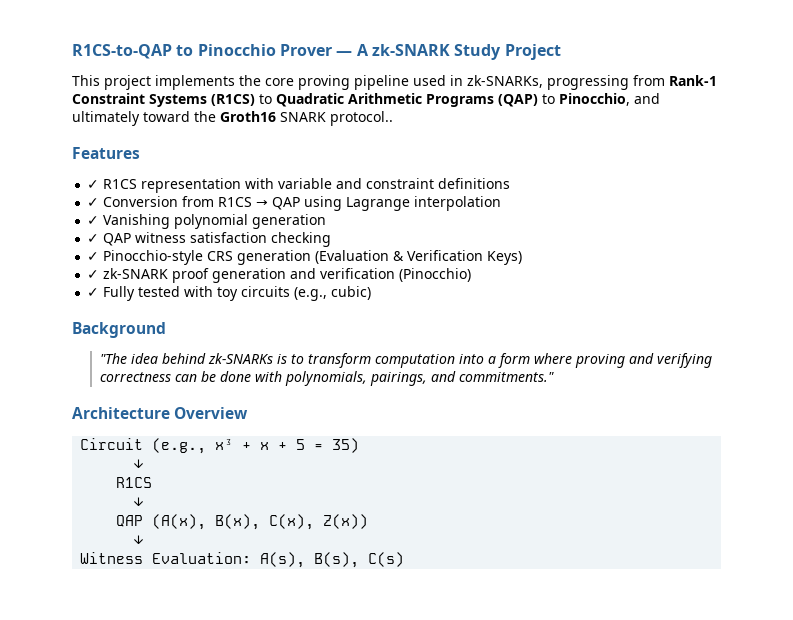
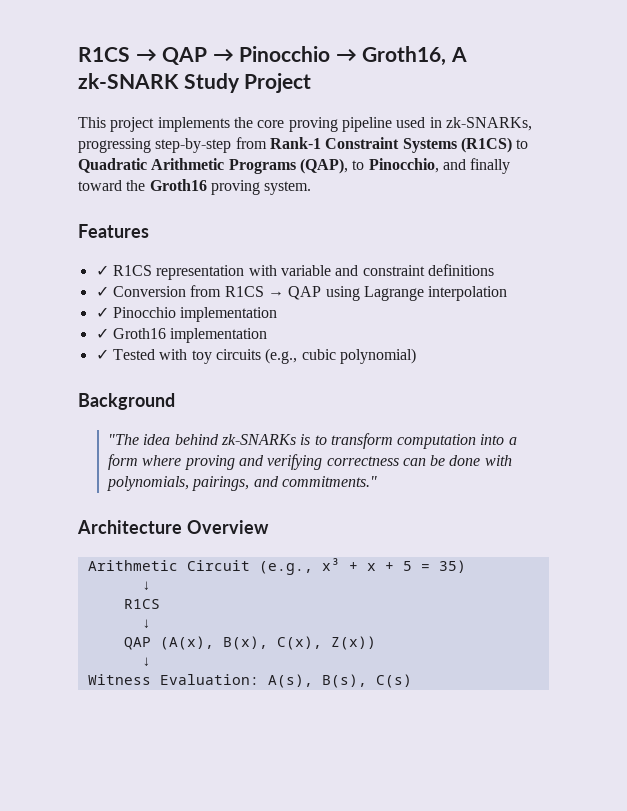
- R1CS-to-QAP to Pinocchio Prover — A zk-SNARK Study Project
+ R1CS → QAP → Pinocchio → Groth16, A zk-SNARK Study Project
- This project implements the core proving pipeline used in zk-SNARKs, progressing from Rank-1 Constraint Systems (R1CS) to Quadratic Arithmetic Programs (QAP) to Pinocchio, and ultimately toward the Groth16 SNARK protocol..
+ This project implements the core proving pipeline used in zk-SNARKs, progressing step-by-step from Rank-1 Constraint Systems (R1CS) to Quadratic Arithmetic Programs (QAP), to Pinocchio, and finally toward the Groth16 proving system.
- ✓ Vanishing polynomial generation
- ✓ QAP witness satisfaction checking
- ✓ Pinocchio-style CRS generation (Evaluation & Verification Keys)
- ✓ zk-SNARK proof generation and verification (Pinocchio)
- ✓ Fully tested with toy circuits (e.g., cubic)
+ ✓ Pinocchio implementation
+ ✓ Groth16 implementation
+ ✓ Tested with toy circuits (e.g., cubic polynomial)
- Circuit (e.g., x³ + x + 5 = 35)
+ Arithmetic Circuit (e.g., x³ + x + 5 = 35)

